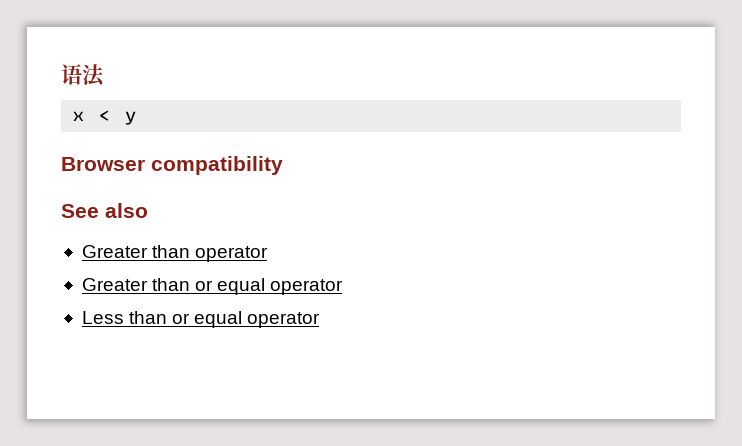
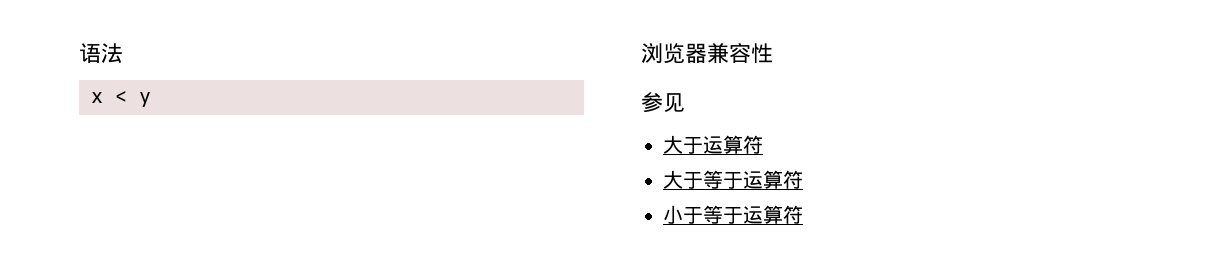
- Browser compatibility
- See also
- Greater than operator
- Greater than or equal operator
- Less than or equal operator
+ 浏览器兼容性
+ 参见
+ 大于运算符
+ 大于等于运算符
+ 小于等于运算符

